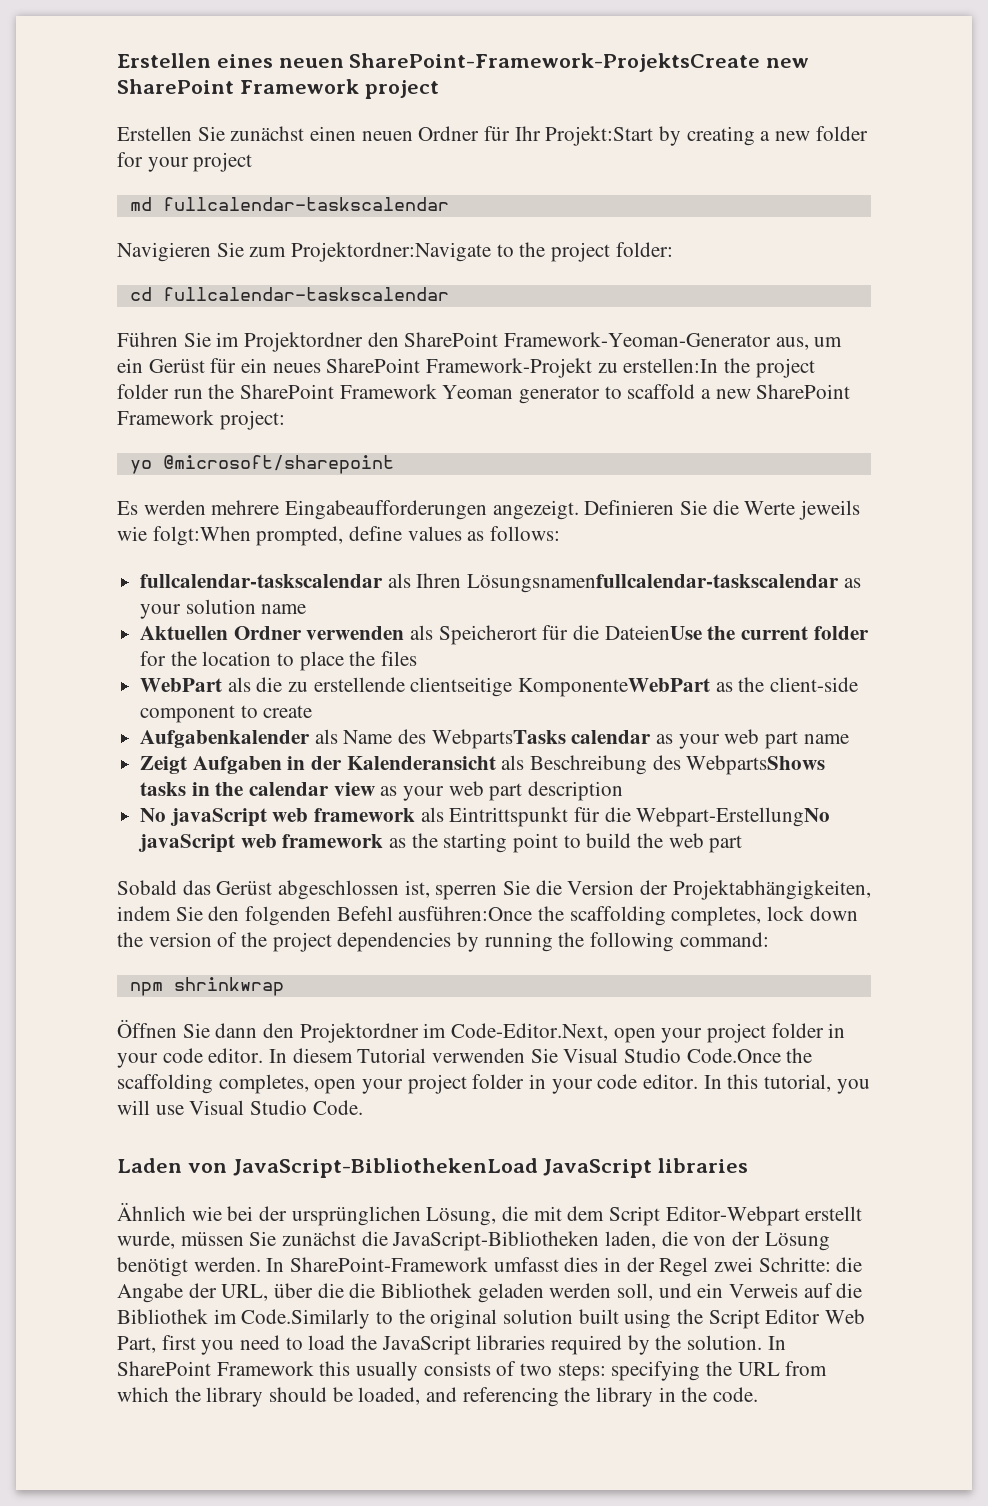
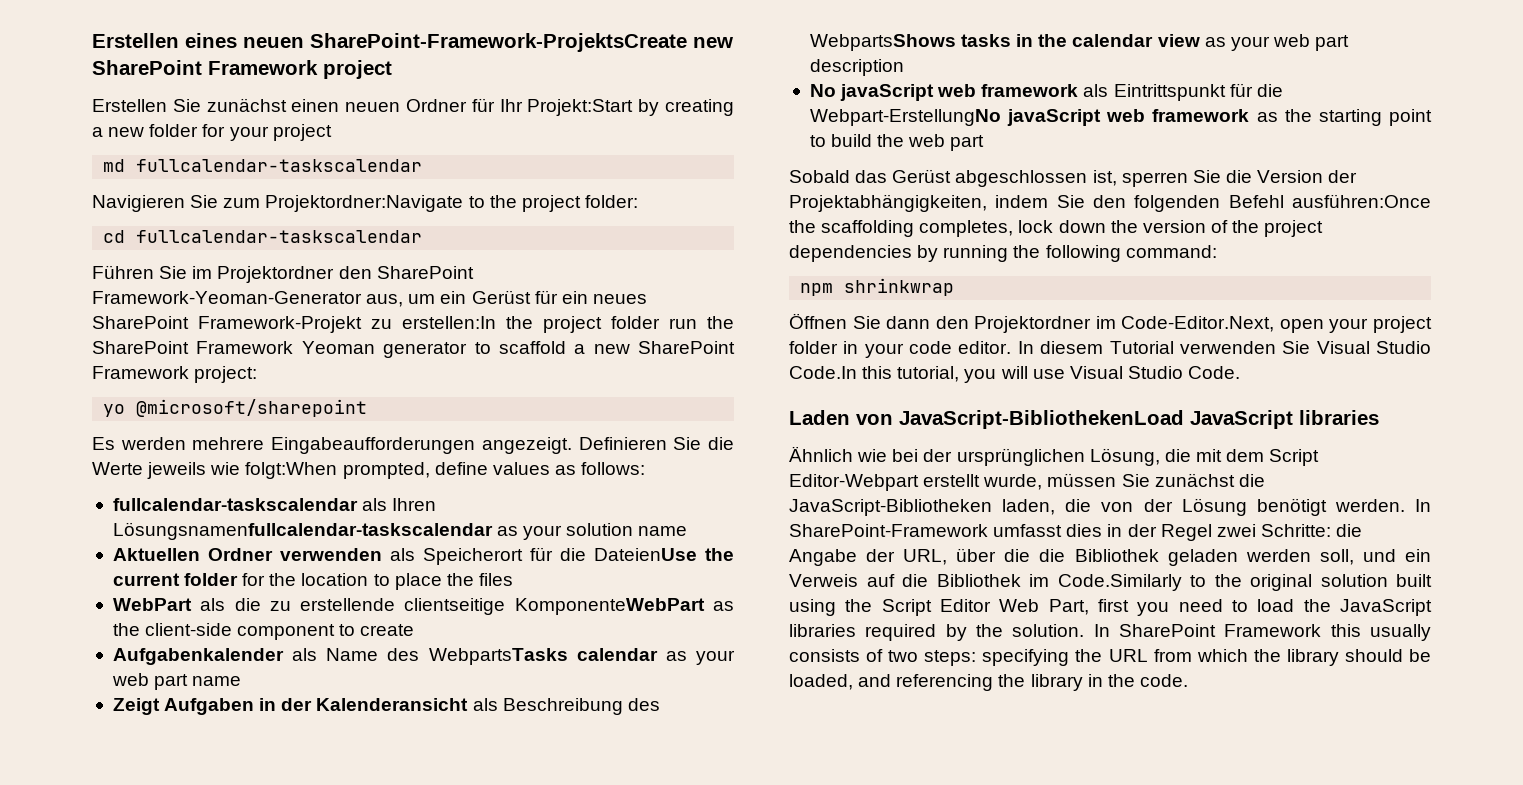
- In diesem Tutorial verwenden Sie Visual Studio Code.Once the scaffolding completes, open your project folder in your code editor. In this tutorial, you will use Visual Studio Code.
+ In diesem Tutorial verwenden Sie Visual Studio Code.In this tutorial, you will use Visual Studio Code.

